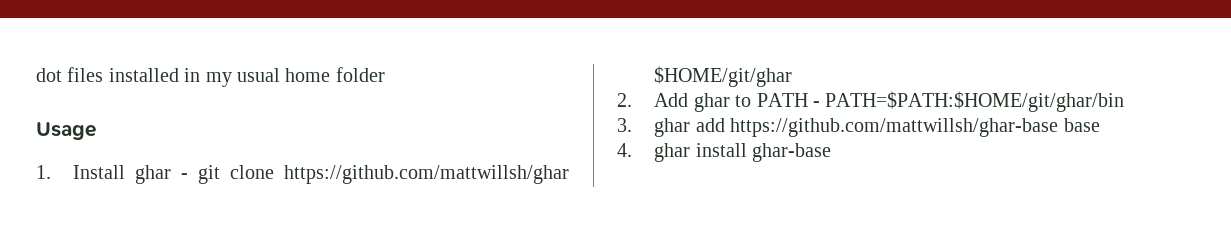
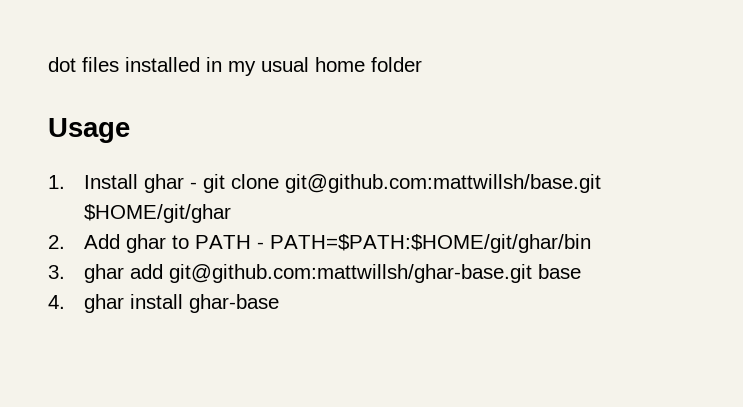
- 1. Install ghar - git clone https://github.com/mattwillsh/ghar $HOME/git/ghar
+ 1. Install ghar - git clone git@github.com:mattwillsh/base.git $HOME/git/ghar
- 3. ghar add https://github.com/mattwillsh/ghar-base base
+ 3. ghar add git@github.com:mattwillsh/ghar-base.git base

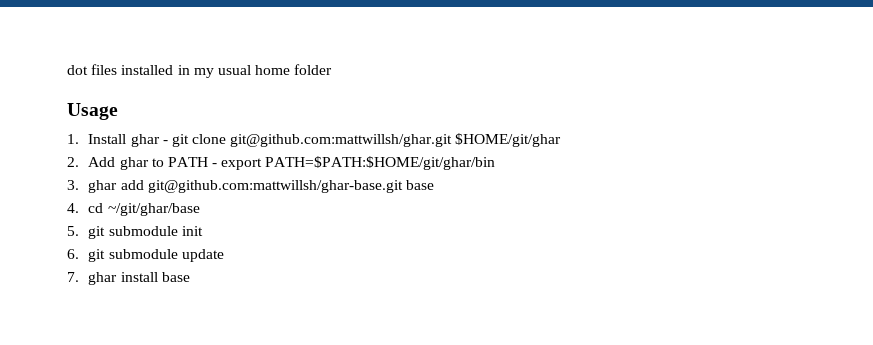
- 1. Install ghar - git clone git@github.com:mattwillsh/base.git $HOME/git/ghar
+ 1. Install ghar - git clone git@github.com:mattwillsh/ghar.git $HOME/git/ghar
- 2. Add ghar to PATH - PATH=$PATH:$HOME/git/ghar/bin
+ 2. Add ghar to PATH - export PATH=$PATH:$HOME/git/ghar/bin
- 4. ghar install ghar-base
+ 4. cd ~/git/ghar/base
+ 5. git submodule init
+ 6. git submodule update
+ 7. ghar install base

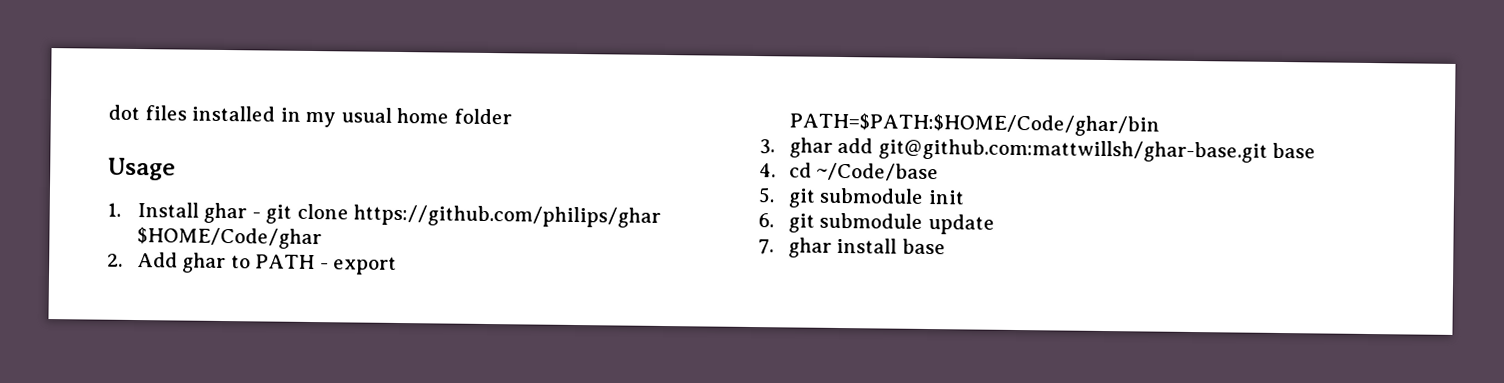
- 1. Install ghar - git clone git@github.com:mattwillsh/ghar.git $HOME/git/ghar
+ 1. Install ghar - git clone https://github.com/philips/ghar $HOME/Code/ghar
- 2. Add ghar to PATH - export PATH=$PATH:$HOME/git/ghar/bin
+ 2. Add ghar to PATH - export PATH=$PATH:$HOME/Code/ghar/bin
- 4. cd ~/git/ghar/base
+ 4. cd ~/Code/base

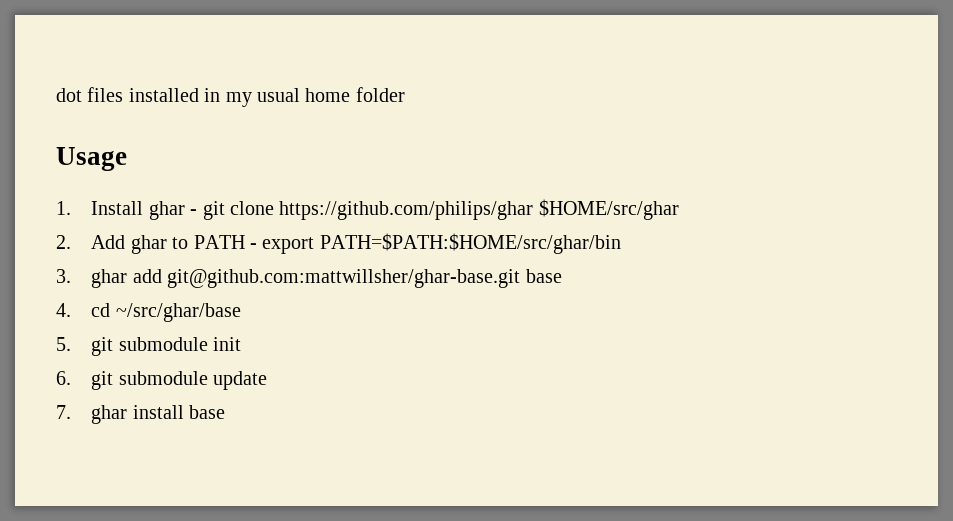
- 1. Install ghar - git clone https://github.com/philips/ghar $HOME/Code/ghar
+ 1. Install ghar - git clone https://github.com/philips/ghar $HOME/src/ghar
- 2. Add ghar to PATH - export PATH=$PATH:$HOME/Code/ghar/bin
+ 2. Add ghar to PATH - export PATH=$PATH:$HOME/src/ghar/bin
- 3. ghar add git@github.com:mattwillsh/ghar-base.git base
+ 3. ghar add git@github.com:mattwillsher/ghar-base.git base
- 4. cd ~/Code/base
+ 4. cd ~/src/ghar/base

